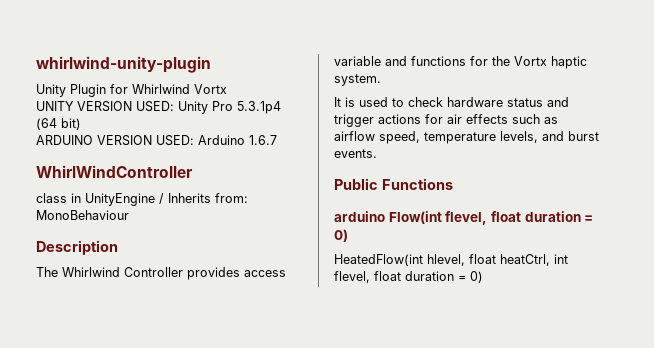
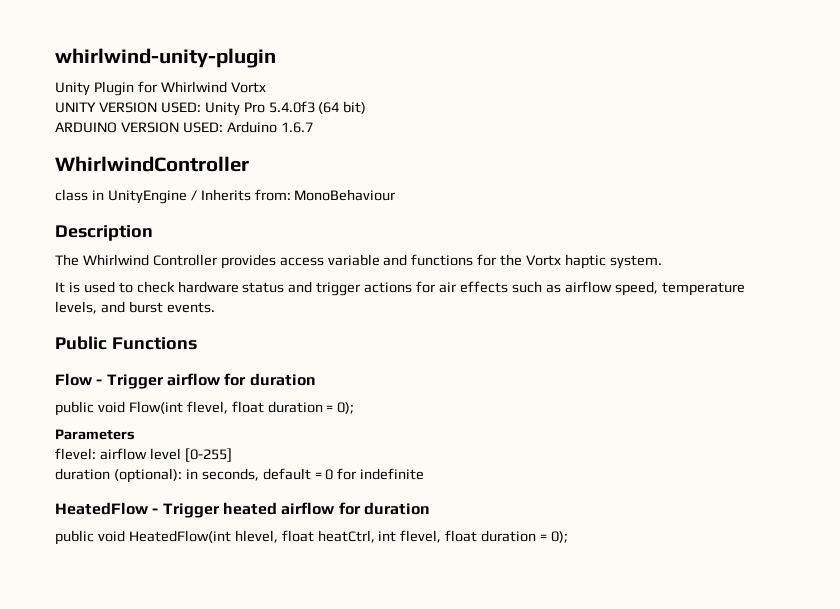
- UNITY VERSION USED: Unity Pro 5.3.1p4 (64 bit)
+ UNITY VERSION USED: Unity Pro 5.4.0f3 (64 bit)
- WhirlWindController
+ WhirlwindController
- arduino Flow(int flevel, float duration = 0)
- HeatedFlow(int hlevel, float heatCtrl, int flevel, float duration = 0)
+ Flow - Trigger airflow for duration
+ public void Flow(int flevel, float duration = 0);
+ Parameters
+ flevel: airflow level [0-255]
+ duration (optional): in seconds, default = 0 for indefinite
+ HeatedFlow - Trigger heated airflow for duration
+ public void HeatedFlow(int hlevel, float heatCtrl, int flevel, float duration = 0);

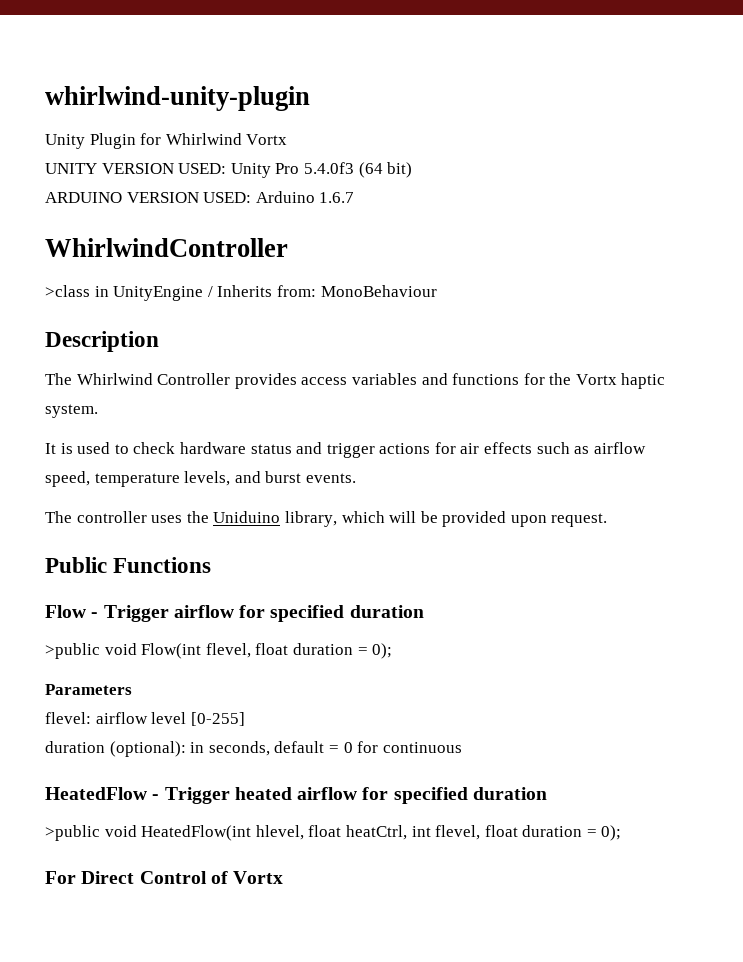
- class in UnityEngine / Inherits from: MonoBehaviour
+ >class in UnityEngine / Inherits from: MonoBehaviour
- The Whirlwind Controller provides access variable and functions for the Vortx haptic system.
+ The Whirlwind Controller provides access variables and functions for the Vortx haptic system.
+ The controller uses the Uniduino library, which will be provided upon request.
- Flow - Trigger airflow for duration
- public void Flow(int flevel, float duration = 0);
+ Flow - Trigger airflow for specified duration
+ >public void Flow(int flevel, float duration = 0);
- duration (optional): in seconds, default = 0 for indefinite
+ duration (optional): in seconds, default = 0 for continuous
- HeatedFlow - Trigger heated airflow for duration
- public void HeatedFlow(int hlevel, float heatCtrl, int flevel, float duration = 0);
+ HeatedFlow - Trigger heated airflow for specified duration
+ >public void HeatedFlow(int hlevel, float heatCtrl, int flevel, float duration = 0);
+ For Direct Control of Vortx

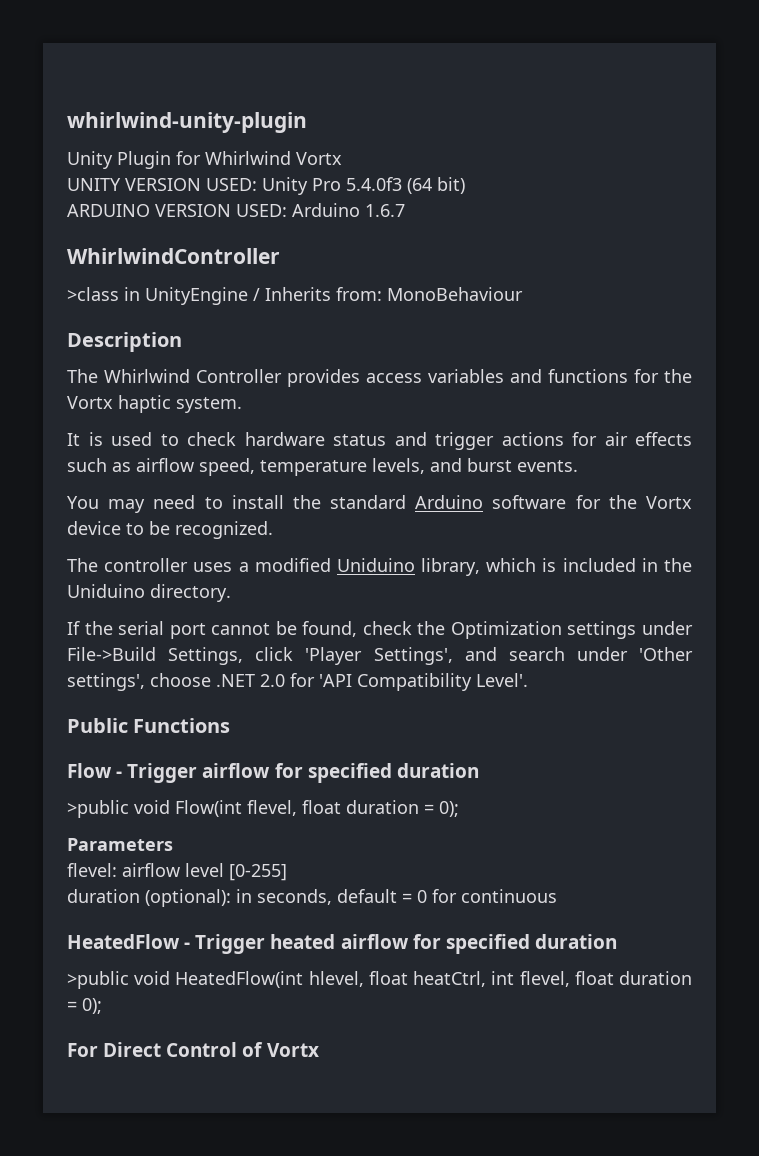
+ You may need to install the standard Arduino software for the Vortx device to be recognized.
- The controller uses the Uniduino library, which will be provided upon request.
+ The controller uses a modified Uniduino library, which is included in the Uniduino directory.
+ If the serial port cannot be found, check the Optimization settings under File->Build Settings, click 'Player Settings', and search under 'Other settings', choose .NET 2.0 for 'API Compatibility Level'.

